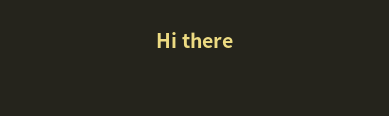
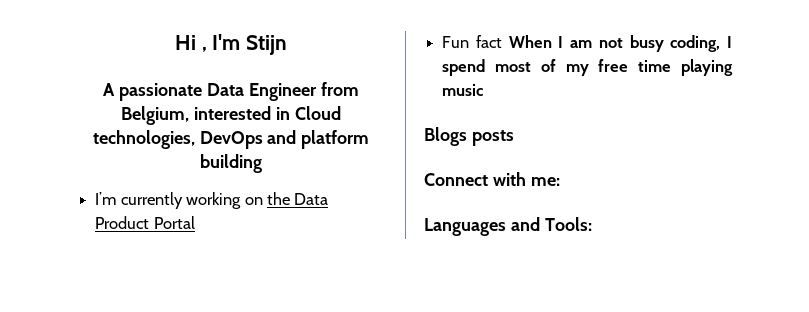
- Hi there
+ Hi , I'm Stijn
+ A passionate Data Engineer from Belgium, interested in Cloud technologies, DevOps and platform building
+ I’m currently working on the Data Product Portal
+ Fun fact When I am not busy coding, I spend most of my free time playing music
+ Blogs posts
+ Connect with me:
+ Languages and Tools:

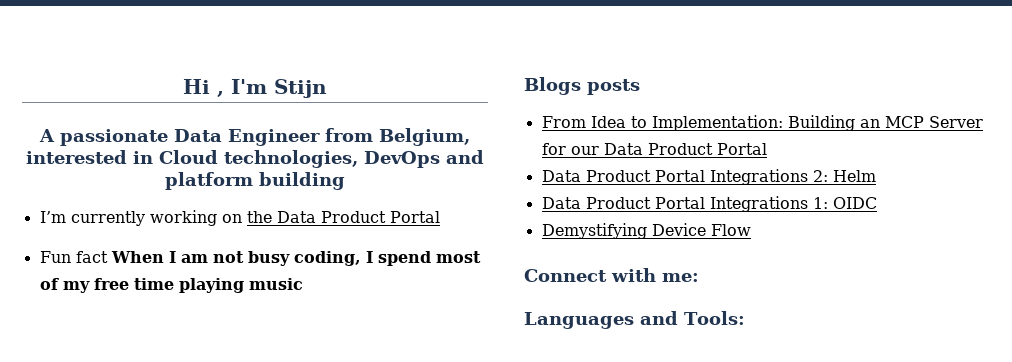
+ From Idea to Implementation: Building an MCP Server for our Data Product Portal
+ Data Product Portal Integrations 2: Helm
+ Data Product Portal Integrations 1: OIDC
+ Demystifying Device Flow

